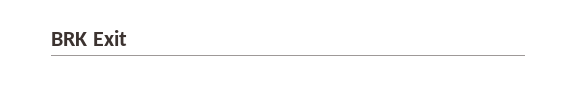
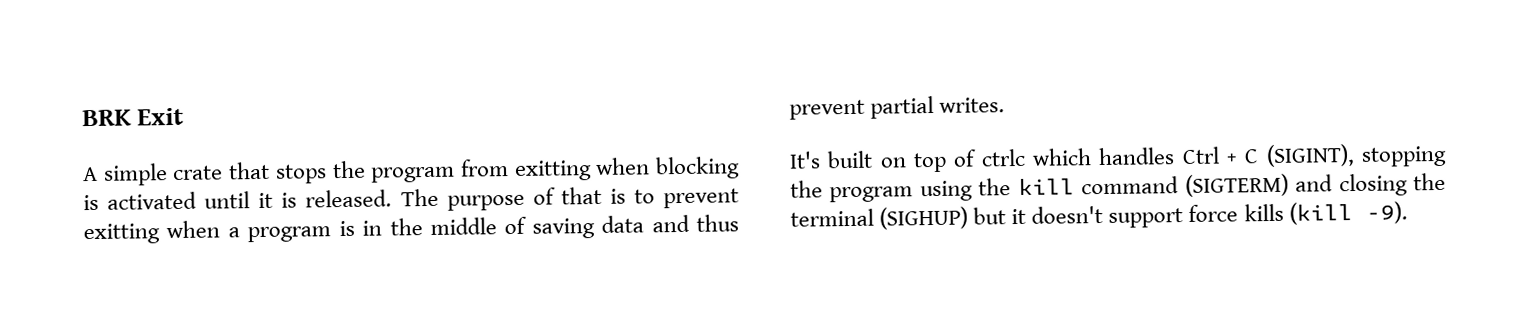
+ A simple crate that stops the program from exitting when blocking is activated until it is released. The purpose of that is to prevent exitting when a program is in the middle of saving data and thus prevent partial writes.
+ It's built on top of ctrlc which handles Ctrl + C (SIGINT), stopping the program using the kill command (SIGTERM) and closing the terminal (SIGHUP) but it doesn't support force kills (kill -9).

